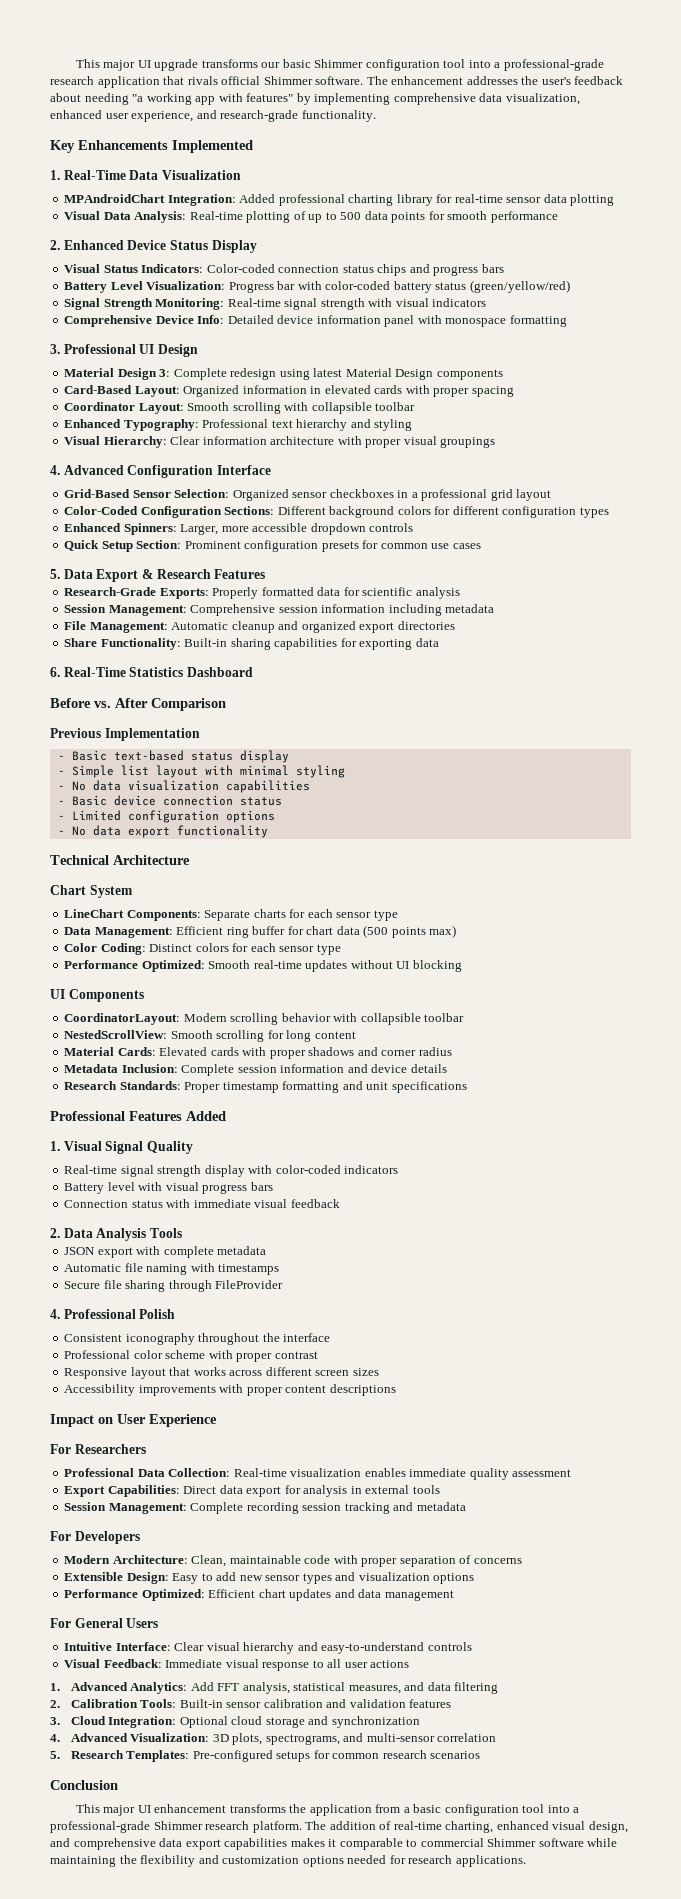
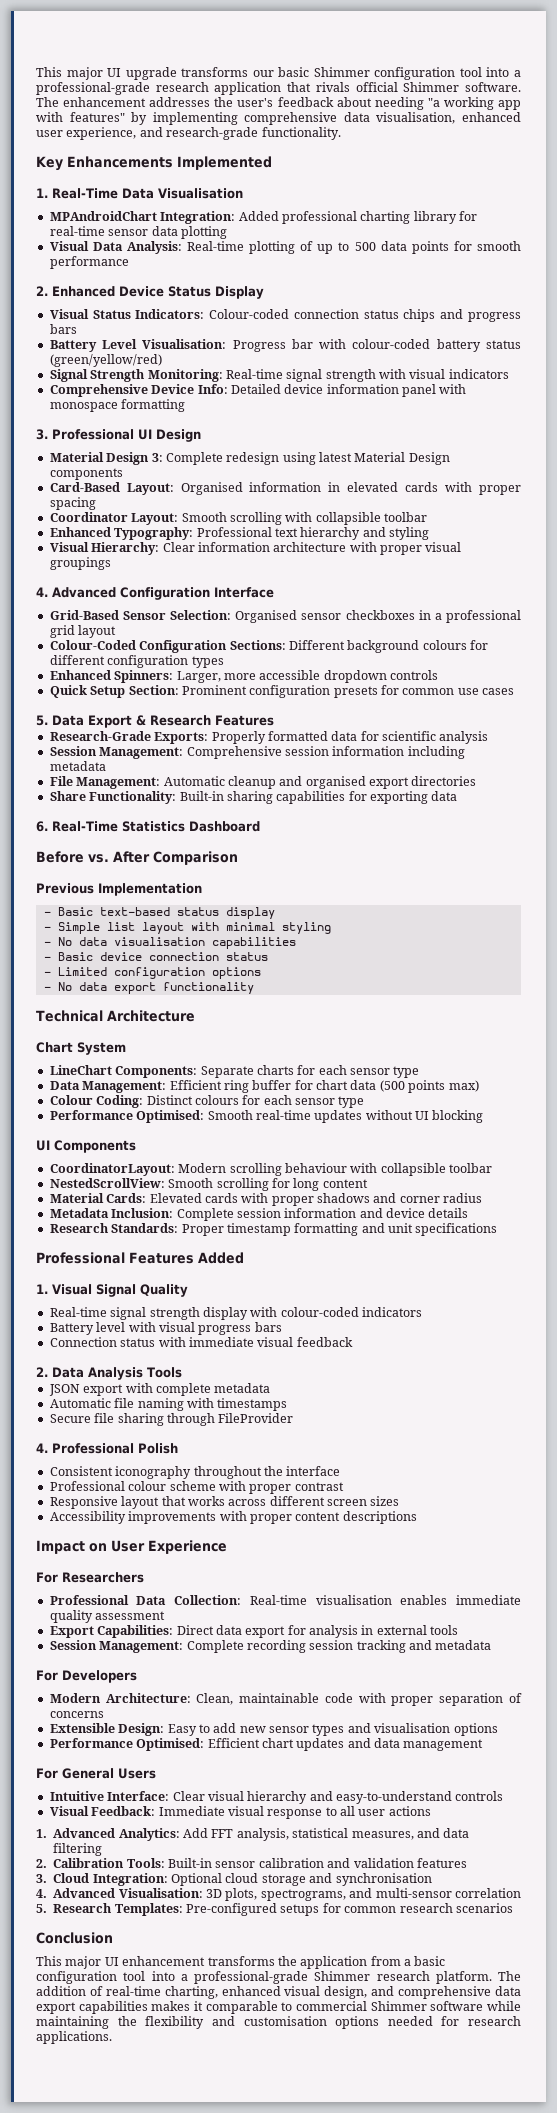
- The enhancement addresses the user's feedback about needing "a working app with features" by implementing comprehensive data visualization, enhanced user experience, and research-grade functionality.
+ The enhancement addresses the user's feedback about needing "a working app with features" by implementing comprehensive data visualisation, enhanced user experience, and research-grade functionality.
- 1. Real-Time Data Visualization
+ 1. Real-Time Data Visualisation
- Visual Status Indicators: Color-coded connection status chips and progress bars
+ Visual Status Indicators: Colour-coded connection status chips and progress bars
- Battery Level Visualization: Progress bar with color-coded battery status (green/yellow/red)
+ Battery Level Visualisation: Progress bar with colour-coded battery status (green/yellow/red)
- Card-Based Layout: Organized information in elevated cards with proper spacing
+ Card-Based Layout: Organised information in elevated cards with proper spacing
- Grid-Based Sensor Selection: Organized sensor checkboxes in a professional grid layout
+ Grid-Based Sensor Selection: Organised sensor checkboxes in a professional grid layout
- Color-Coded Configuration Sections: Different background colors for different configuration types
+ Colour-Coded Configuration Sections: Different background colours for different configuration types
- File Management: Automatic cleanup and organized export directories
+ File Management: Automatic cleanup and organised export directories
- - No data visualization capabilities
+ - No data visualisation capabilities
- Color Coding: Distinct colors for each sensor type
+ Colour Coding: Distinct colours for each sensor type
- Performance Optimized: Smooth real-time updates without UI blocking
+ Performance Optimised: Smooth real-time updates without UI blocking
- CoordinatorLayout: Modern scrolling behavior with collapsible toolbar
+ CoordinatorLayout: Modern scrolling behaviour with collapsible toolbar
- Real-time signal strength display with color-coded indicators
+ Real-time signal strength display with colour-coded indicators
- Professional color scheme with proper contrast
+ Professional colour scheme with proper contrast
- Professional Data Collection: Real-time visualization enables immediate quality assessment
+ Professional Data Collection: Real-time visualisation enables immediate quality assessment
- Extensible Design: Easy to add new sensor types and visualization options
+ Extensible Design: Easy to add new sensor types and visualisation options
- Performance Optimized: Efficient chart updates and data management
+ Performance Optimised: Efficient chart updates and data management
- 3. Cloud Integration: Optional cloud storage and synchronization
- 4. Advanced Visualization: 3D plots, spectrograms, and multi-sensor correlation
+ 3. Cloud Integration: Optional cloud storage and synchronisation
+ 4. Advanced Visualisation: 3D plots, spectrograms, and multi-sensor correlation
- The addition of real-time charting, enhanced visual design, and comprehensive data export capabilities makes it comparable to commercial Shimmer software while maintaining the flexibility and customization options needed for research applications.
+ The addition of real-time charting, enhanced visual design, and comprehensive data export capabilities makes it comparable to commercial Shimmer software while maintaining the flexibility and customisation options needed for research applications.

